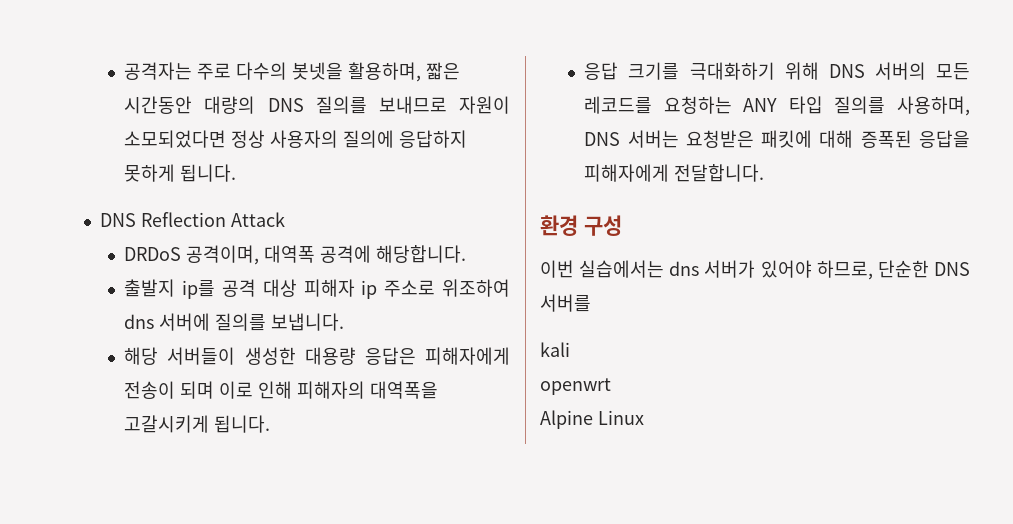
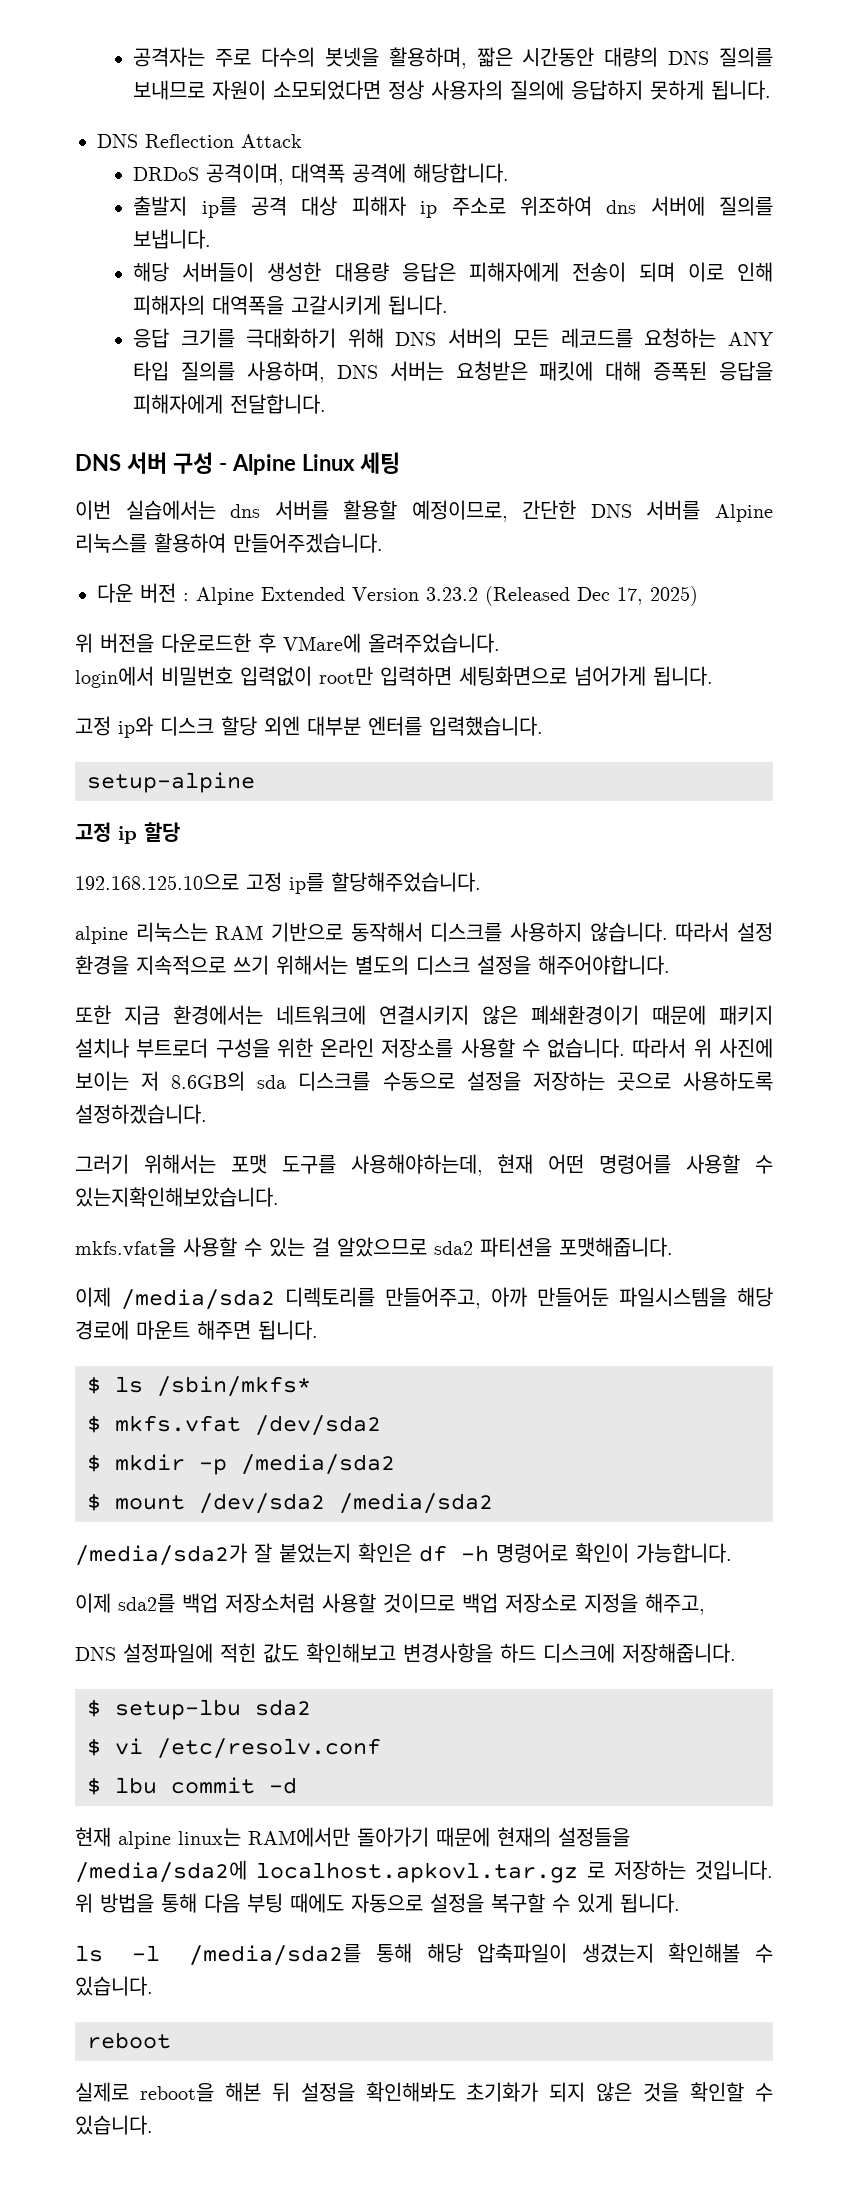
- 환경 구성
+ DNS 서버 구성 - Alpine Linux 세팅
- 이번 실습에서는 dns 서버가 있어야 하므로, 단순한 DNS 서버를
- kali
- openwrt
- Alpine Linux
+ 이번 실습에서는 dns 서버를 활용할 예정이므로, 간단한 DNS 서버를 Alpine 리눅스를 활용하여 만들어주겠습니다.
+ 다운 버전 : Alpine Extended Version 3.23.2 (Released Dec 17, 2025)
+ 위 버전을 다운로드한 후 VMare에 올려주었습니다.
+ login에서 비밀번호 입력없이 root만 입력하면 세팅화면으로 넘어가게 됩니다.
+ 고정 ip와 디스크 할당 외엔 대부분 엔터를 입력했습니다.
+ setup-alpine
+ 고정 ip 할당
+ 192.168.125.10으로 고정 ip를 할당해주었습니다.
+ alpine 리눅스는 RAM 기반으로 동작해서 디스크를 사용하지 않습니다. 따라서 설정 환경을 지속적으로 쓰기 위해서는 별도의 디스크 설정을 해주어야합니다.
+ 또한 지금 환경에서는 네트워크에 연결시키지 않은 폐쇄환경이기 때문에 패키지 설치나 부트로더 구성을 위한 온라인 저장소를 사용할 수 없습니다. 따라서 위 사진에 보이는 저 8.6GB의 sda 디스크를 수동으로 설정을 저장하는 곳으로 사용하도록 설정하겠습니다.
+ 그러기 위해서는 포맷 도구를 사용해야하는데, 현재 어떤 명령어를 사용할 수 있는지확인해보았습니다.
+ mkfs.vfat을 사용할 수 있는 걸 알았으므로 sda2 파티션을 포맷해줍니다.
+ 이제 /media/sda2 디렉토리를 만들어주고, 아까 만들어둔 파일시스템을 해당 경로에 마운트 해주면 됩니다.
+ $ ls /sbin/mkfs*
+ $ mkfs.vfat /dev/sda2
+ $ mkdir -p /media/sda2
+ $ mount /dev/sda2 /media/sda2
+ /media/sda2가 잘 붙었는지 확인은 df -h 명령어로 확인이 가능합니다.
+ 이제 sda2를 백업 저장소처럼 사용할 것이므로 백업 저장소로 지정을 해주고,
+ DNS 설정파일에 적힌 값도 확인해보고 변경사항을 하드 디스크에 저장해줍니다.
+ $ setup-lbu sda2
+ $ vi /etc/resolv.conf
+ $ lbu commit -d
+ 현재 alpine linux는 RAM에서만 돌아가기 때문에 현재의 설정들을 /media/sda2에 localhost.apkovl.tar.gz 로 저장하는 것입니다. 위 방법을 통해 다음 부팅 때에도 자동으로 설정을 복구할 수 있게 됩니다.
+ ls -l /media/sda2를 통해 해당 압축파일이 생겼는지 확인해볼 수 있습니다.
+ reboot
+ 실제로 reboot을 해본 뒤 설정을 확인해봐도 초기화가 되지 않은 것을 확인할 수 있습니다.

